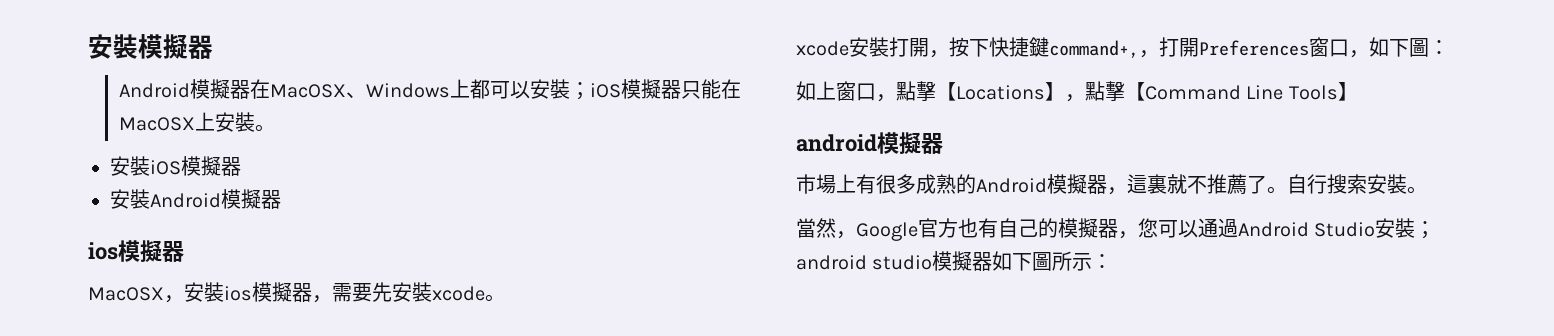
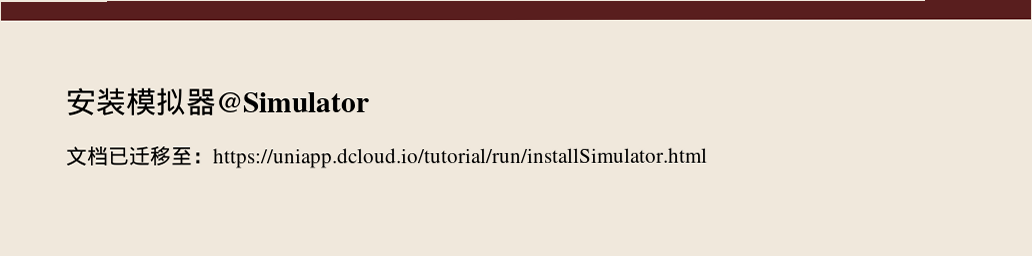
- 安裝模擬器
- Android模擬器在MacOSX、Windows上都可以安裝；iOS模擬器只能在MacOSX上安裝。
- 安裝iOS模擬器
- 安裝Android模擬器
- ios模擬器
- MacOSX，安裝ios模擬器，需要先安裝xcode。
- xcode安裝打開，按下快捷鍵command+,，打開Preferences窗口，如下圖：
- 如上窗口，點擊【Locations】，點擊【Command Line Tools】
- android模擬器
- 市場上有很多成熟的Android模擬器，這裏就不推薦了。自行搜索安裝。
- 當然，Google官方也有自己的模擬器，您可以通過Android Studio安裝；android studio模擬器如下圖所示：
+ 安装模拟器@Simulator
+ 文档已迁移至：https://uniapp.dcloud.io/tutorial/run/installSimulator.html

